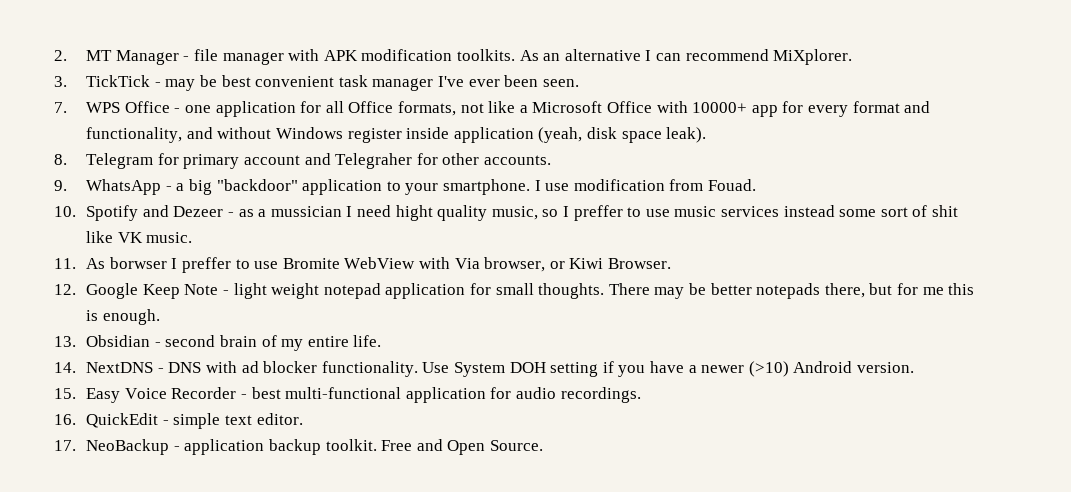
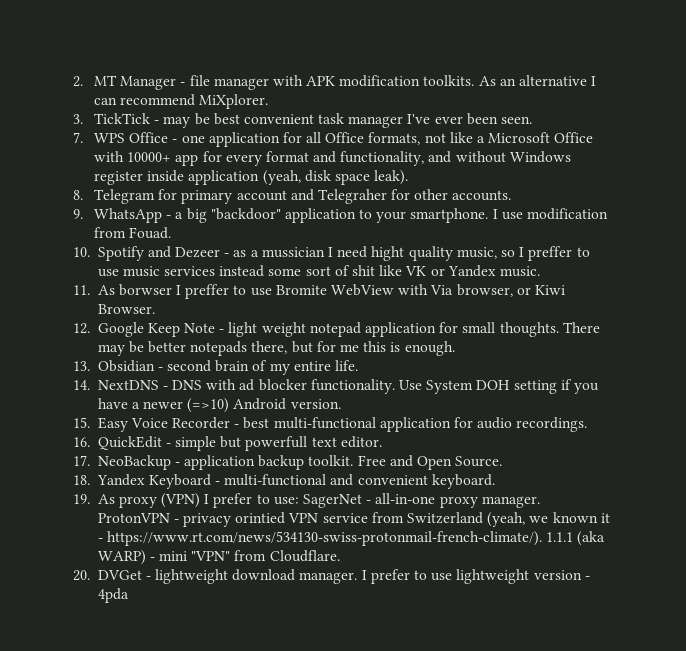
- 10. Spotify and Dezeer - as a mussician I need hight quality music, so I preffer to use music services instead some sort of shit like VK music.
+ 10. Spotify and Dezeer - as a mussician I need hight quality music, so I preffer to use music services instead some sort of shit like VK or Yandex music.
- Use System DOH setting if you have a newer (>10) Android version.
+ Use System DOH setting if you have a newer (=>10) Android version.
- 16. QuickEdit - simple text editor.
+ 16. QuickEdit - simple but powerfull text editor.
+ 18. Yandex Keyboard - multi-functional and convenient keyboard.
+ 19. As proxy (VPN) I prefer to use: SagerNet - all-in-one proxy manager. ProtonVPN - privacy orintied VPN service from Switzerland (yeah, we known it - https://www.rt.com/news/534130-swiss-protonmail-french-climate/). 1.1.1 (aka WARP) - mini "VPN" from Cloudflare.
+ 20. DVGet - lightweight download manager. I prefer to use lightweight version - 4pda

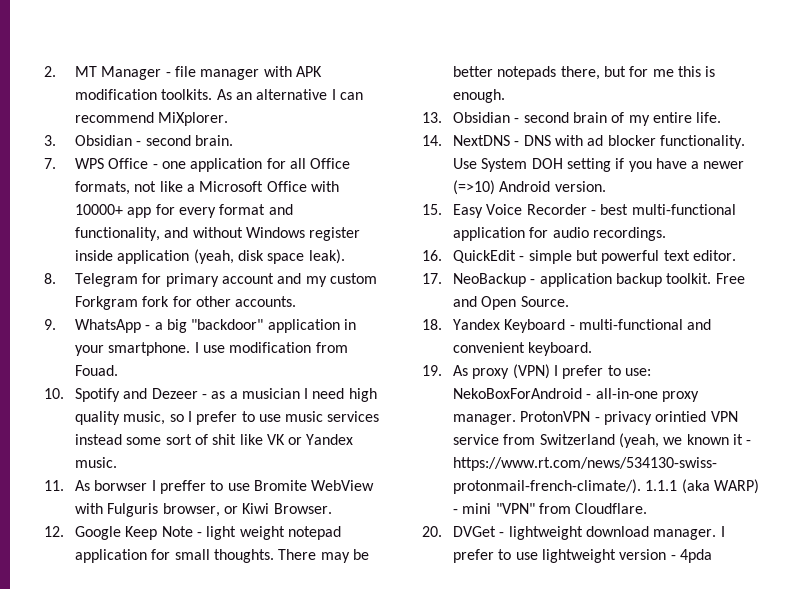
- 3. TickTick - may be best convenient task manager I've ever been seen.
+ 3. Obsidian - second brain.
- 8. Telegram for primary account and Telegraher for other accounts.
+ 8. Telegram for primary account and my custom Forkgram fork for other accounts.
- 9. WhatsApp - a big "backdoor" application to your smartphone.
+ 9. WhatsApp - a big "backdoor" application in your smartphone.
- 10. Spotify and Dezeer - as a mussician I need hight quality music, so I preffer to use music services instead some sort of shit like VK or Yandex music.
+ 10. Spotify and Dezeer - as a musician I need high quality music, so I prefer to use music services instead some sort of shit like VK or Yandex music.
- 11. As borwser I preffer to use Bromite WebView with Via browser, or Kiwi Browser.
+ 11. As borwser I preffer to use Bromite WebView with Fulguris browser, or Kiwi Browser.
- 16. QuickEdit - simple but powerfull text editor.
+ 16. QuickEdit - simple but powerful text editor.
- 19. As proxy (VPN) I prefer to use: SagerNet - all-in-one proxy manager.
+ 19. As proxy (VPN) I prefer to use: NekoBoxForAndroid - all-in-one proxy manager.

